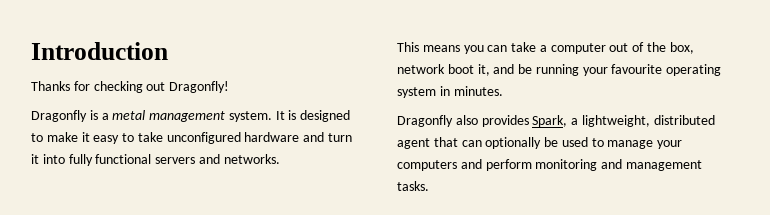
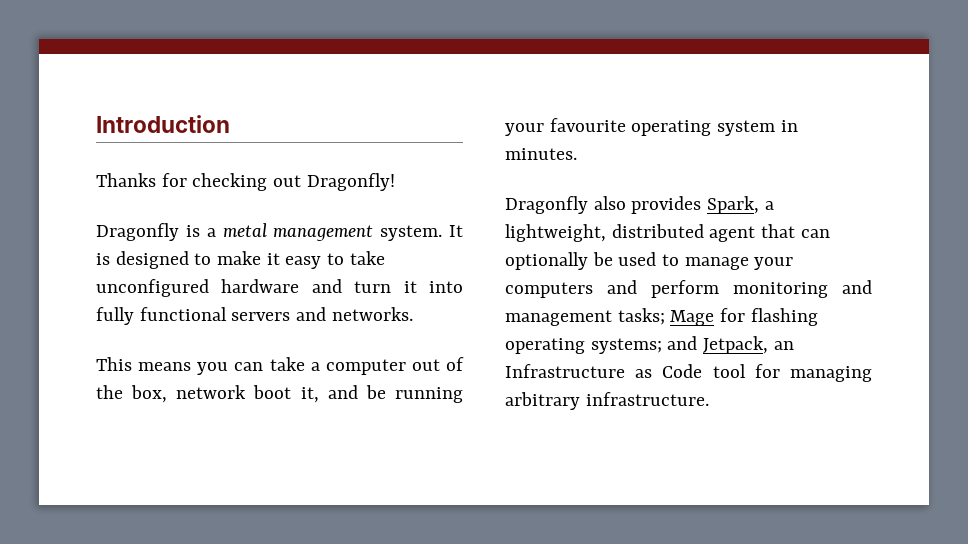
- Dragonfly also provides Spark, a lightweight, distributed agent that can optionally be used to manage your computers and perform monitoring and management tasks.
+ Dragonfly also provides Spark, a lightweight, distributed agent that can optionally be used to manage your computers and perform monitoring and management tasks; Mage for flashing operating systems; and Jetpack, an Infrastructure as Code tool for managing arbitrary infrastructure.

